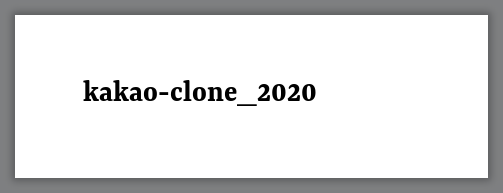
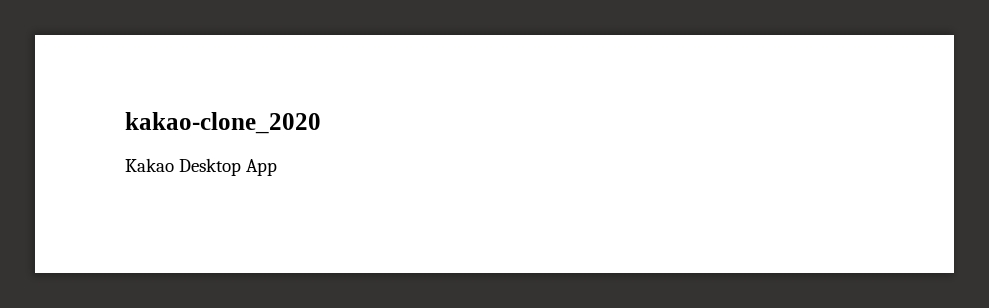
+ Kakao Desktop App

